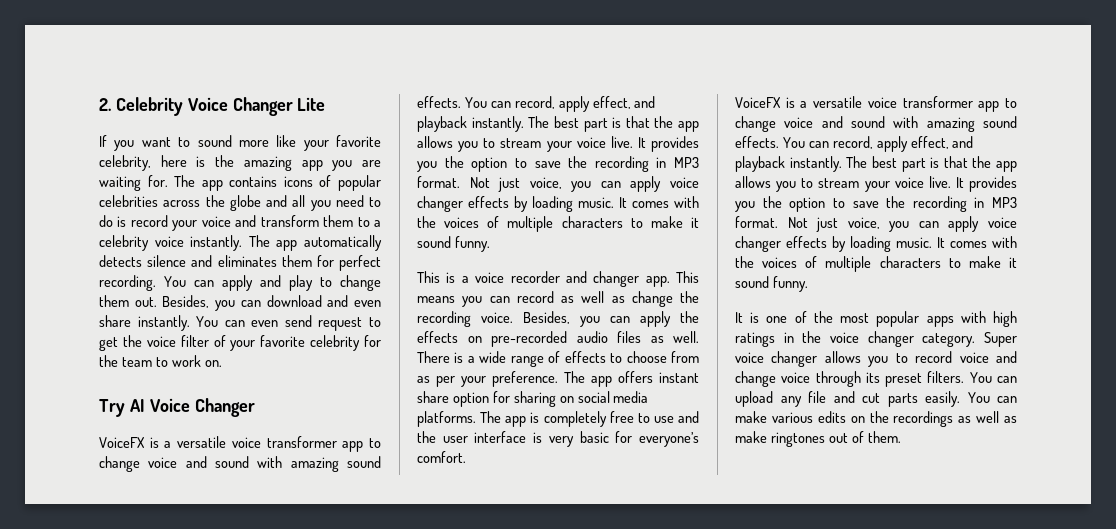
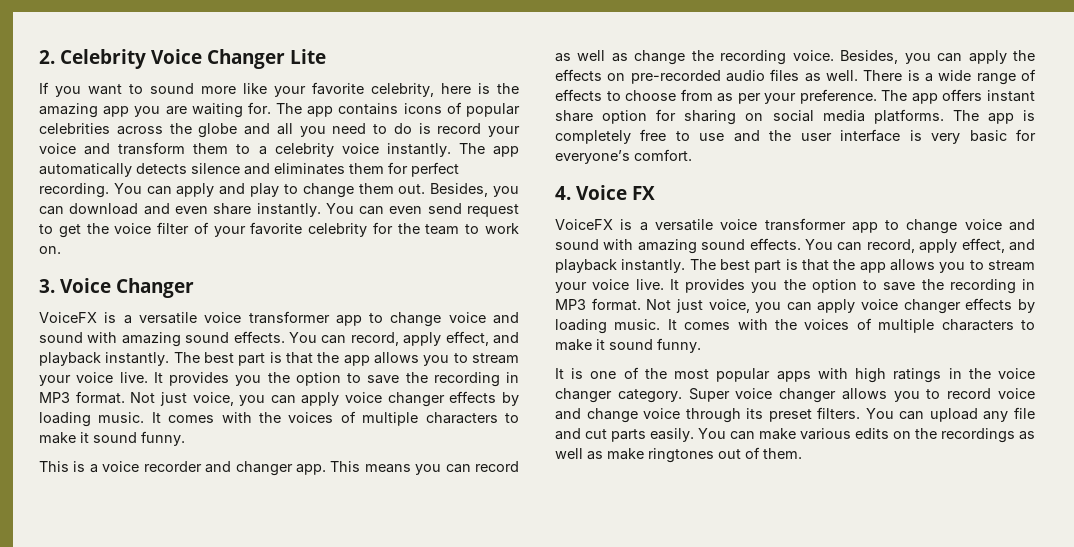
- Try AI Voice Changer
+ 3. Voice Changer
+ 4. Voice FX

